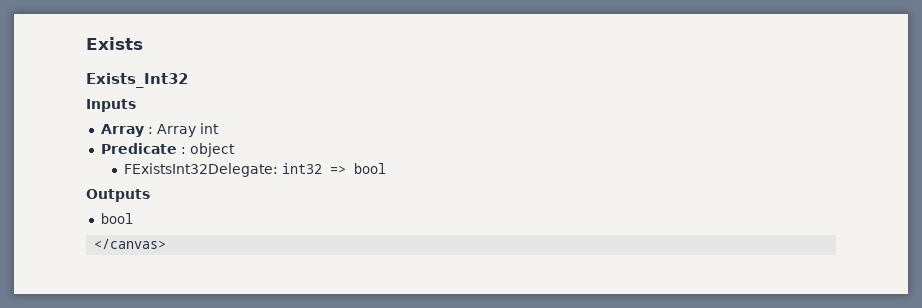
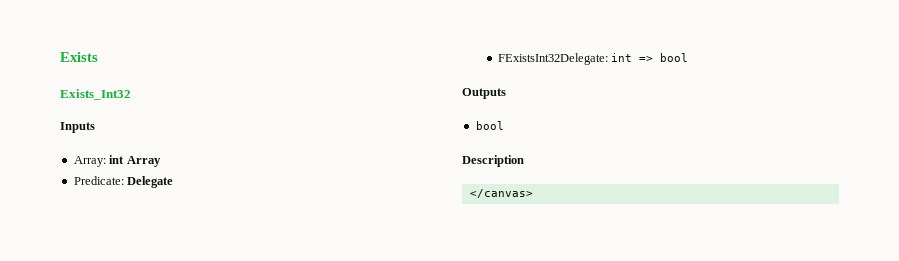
- Array : Array int
- Predicate : object
+ Array: int Array
+ Predicate: Delegate
- FExistsInt32Delegate: int32 => bool
+ FExistsInt32Delegate: int => bool
+ Description

